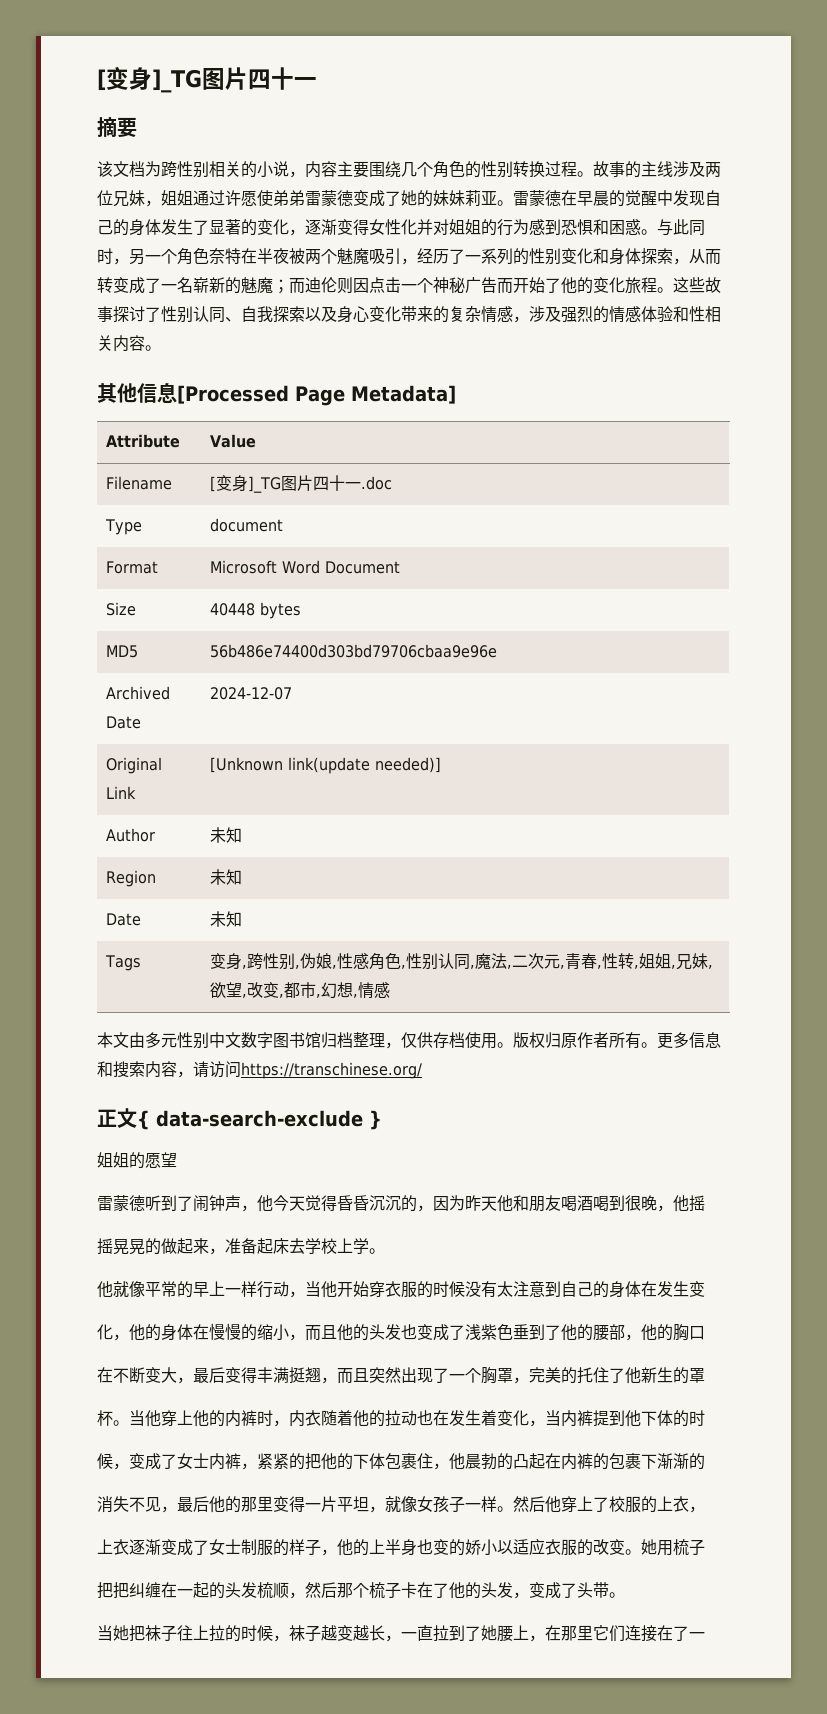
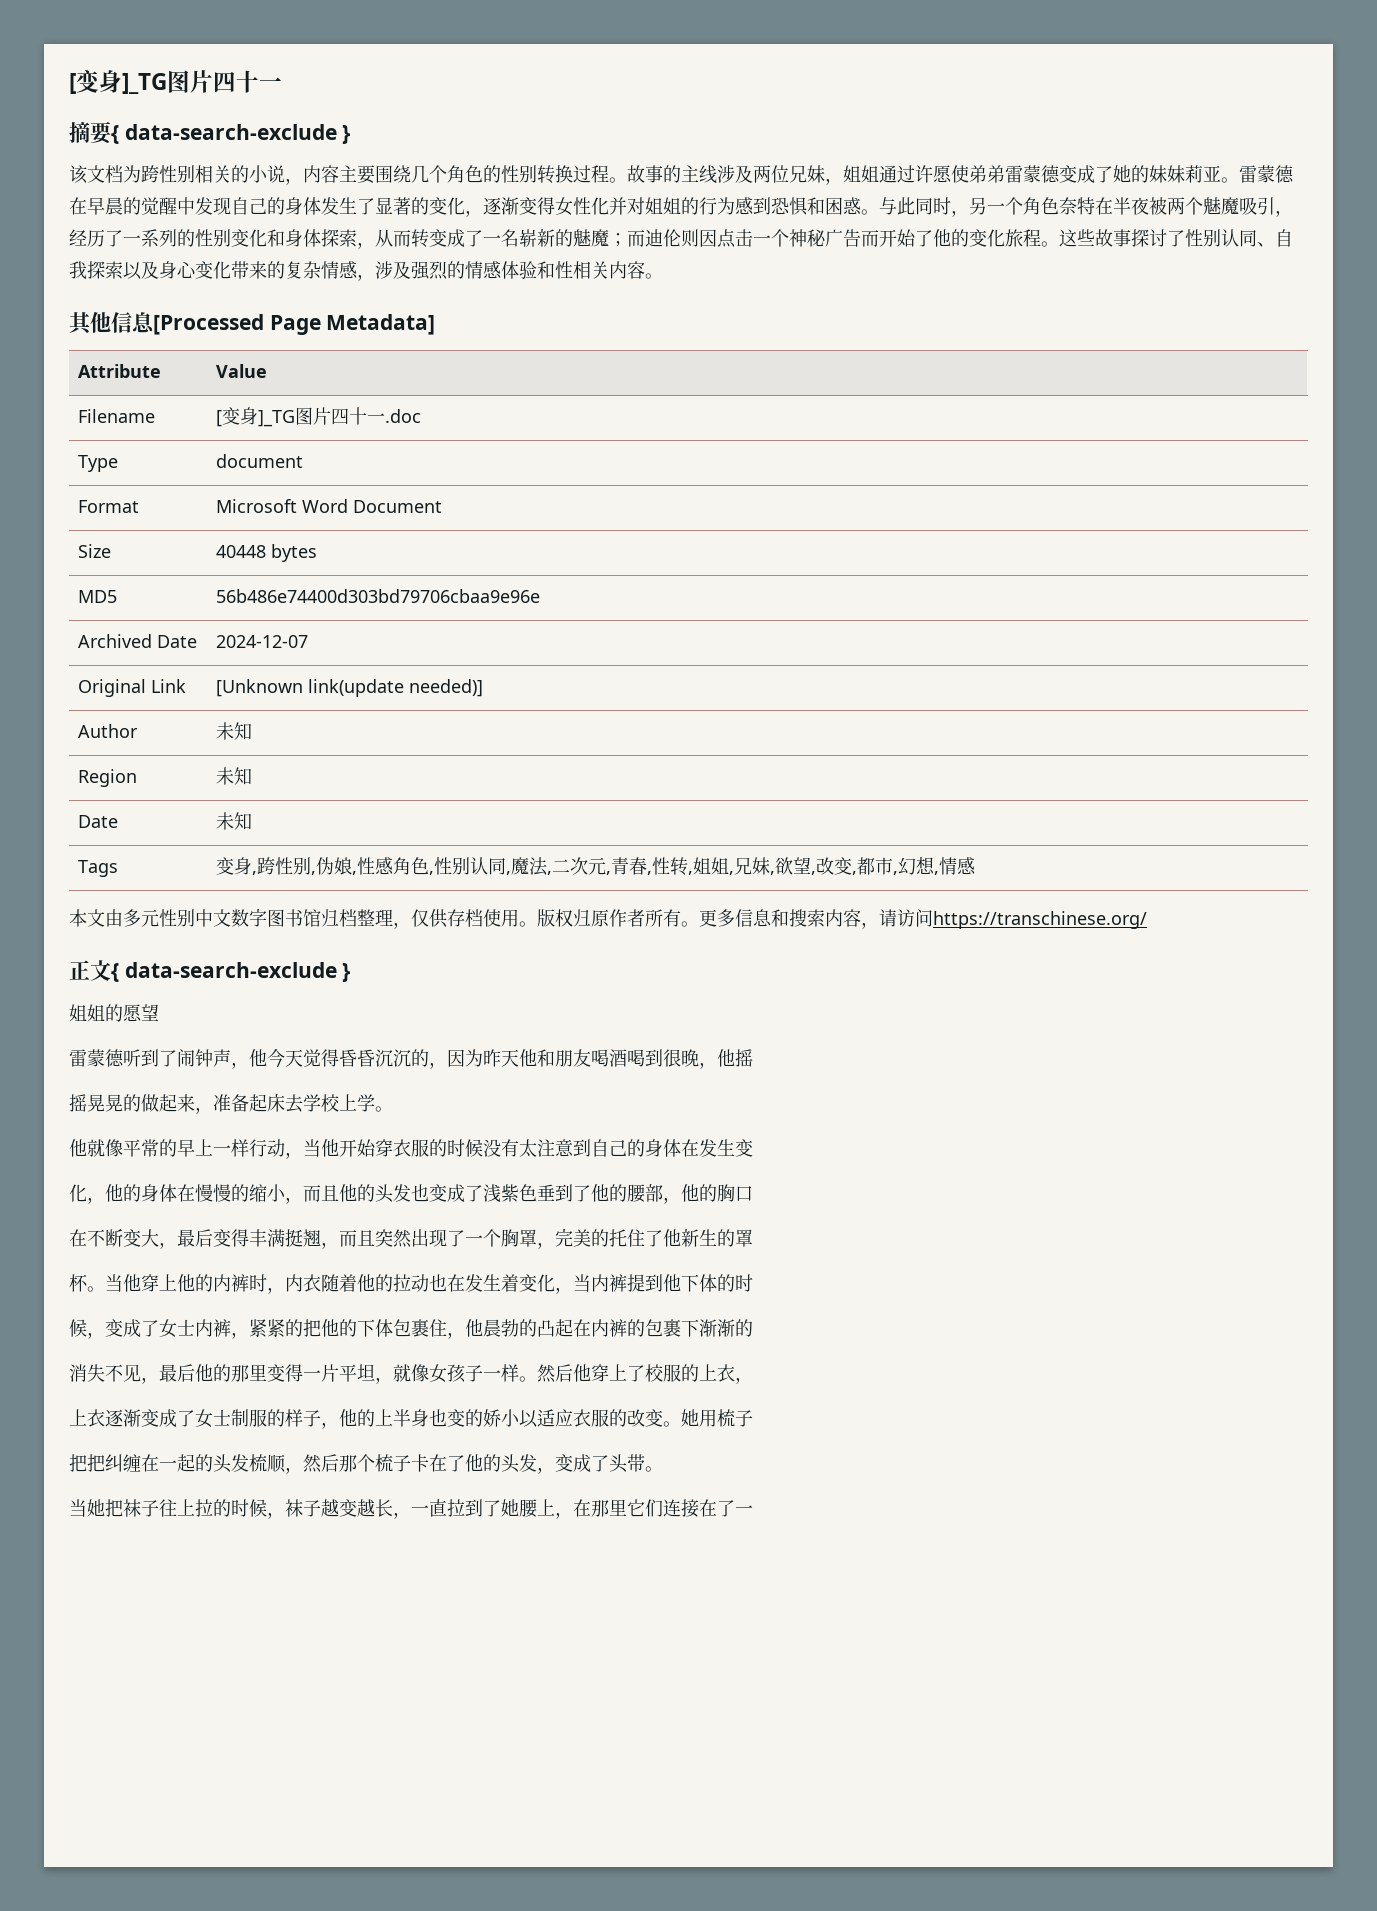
- 摘要
+ 摘要{ data-search-exclude }

